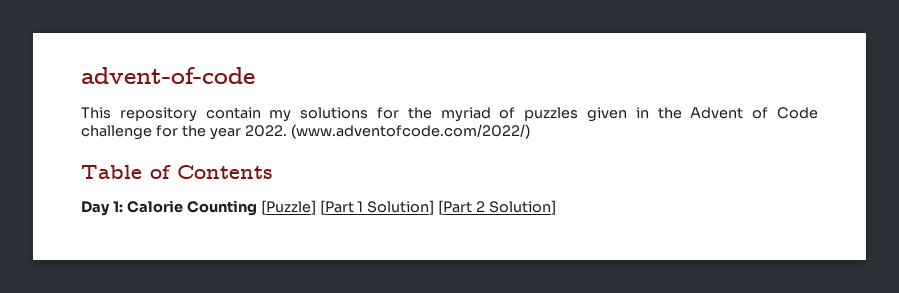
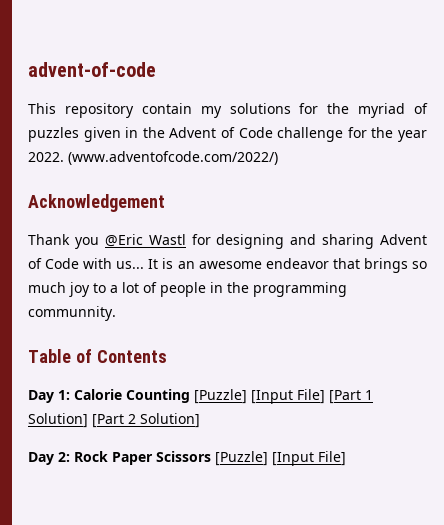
+ Acknowledgement
+ Thank you @Eric Wastl for designing and sharing Advent of Code with us... It is an awesome endeavor that brings so much joy to a lot of people in the programming communnity.
- Day 1: Calorie Counting [Puzzle] [Part 1 Solution] [Part 2 Solution]
+ Day 1: Calorie Counting [Puzzle] [Input File] [Part 1 Solution] [Part 2 Solution]
+ Day 2: Rock Paper Scissors [Puzzle] [Input File]

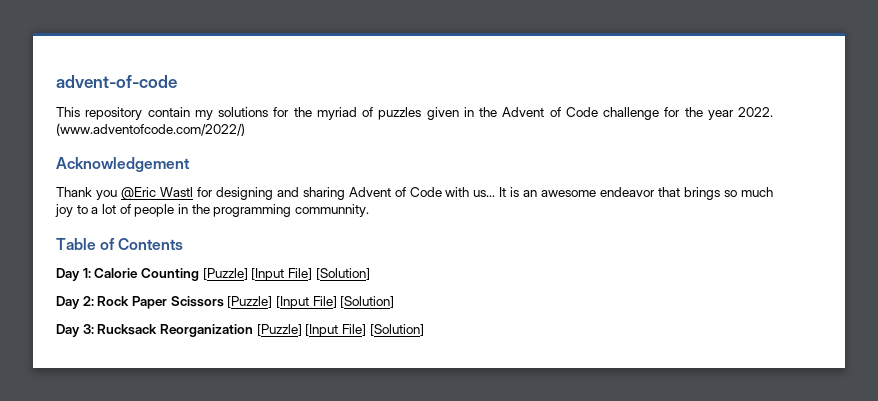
- Day 1: Calorie Counting [Puzzle] [Input File] [Part 1 Solution] [Part 2 Solution]
+ Day 1: Calorie Counting [Puzzle] [Input File] [Solution]
- Day 2: Rock Paper Scissors [Puzzle] [Input File]
+ Day 2: Rock Paper Scissors [Puzzle] [Input File] [Solution]
+ Day 3: Rucksack Reorganization [Puzzle] [Input File] [Solution]

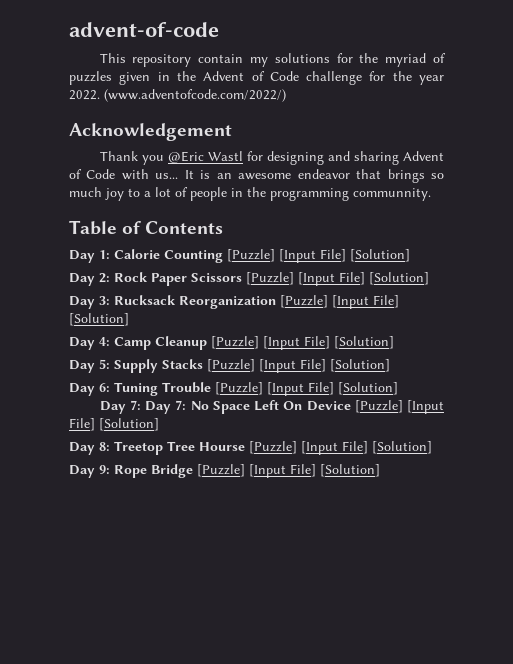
+ Day 4: Camp Cleanup [Puzzle] [Input File] [Solution]
+ Day 5: Supply Stacks [Puzzle] [Input File] [Solution]
+ Day 6: Tuning Trouble [Puzzle] [Input File] [Solution]
+ Day 7: Day 7: No Space Left On Device [Puzzle] [Input File] [Solution]
+ Day 8: Treetop Tree Hourse [Puzzle] [Input File] [Solution]
+ Day 9: Rope Bridge [Puzzle] [Input File] [Solution]

